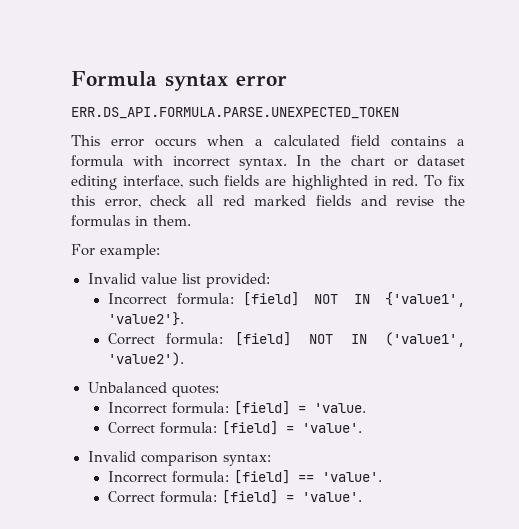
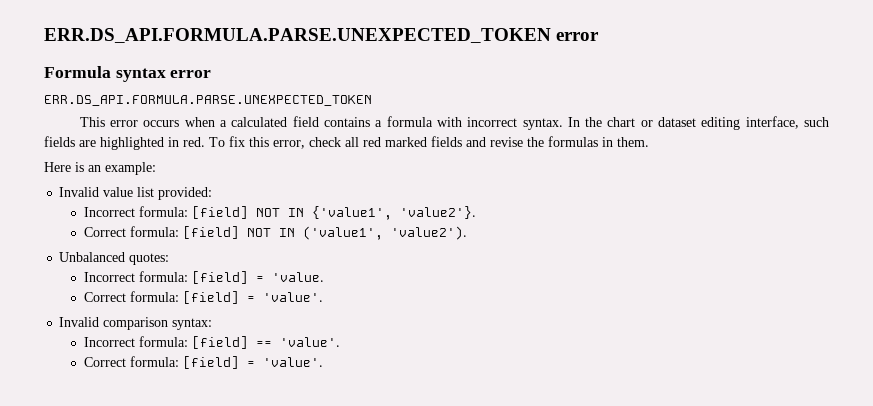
+ ERR.DS_API.FORMULA.PARSE.UNEXPECTED_TOKEN error
- For example:
+ Here is an example:

